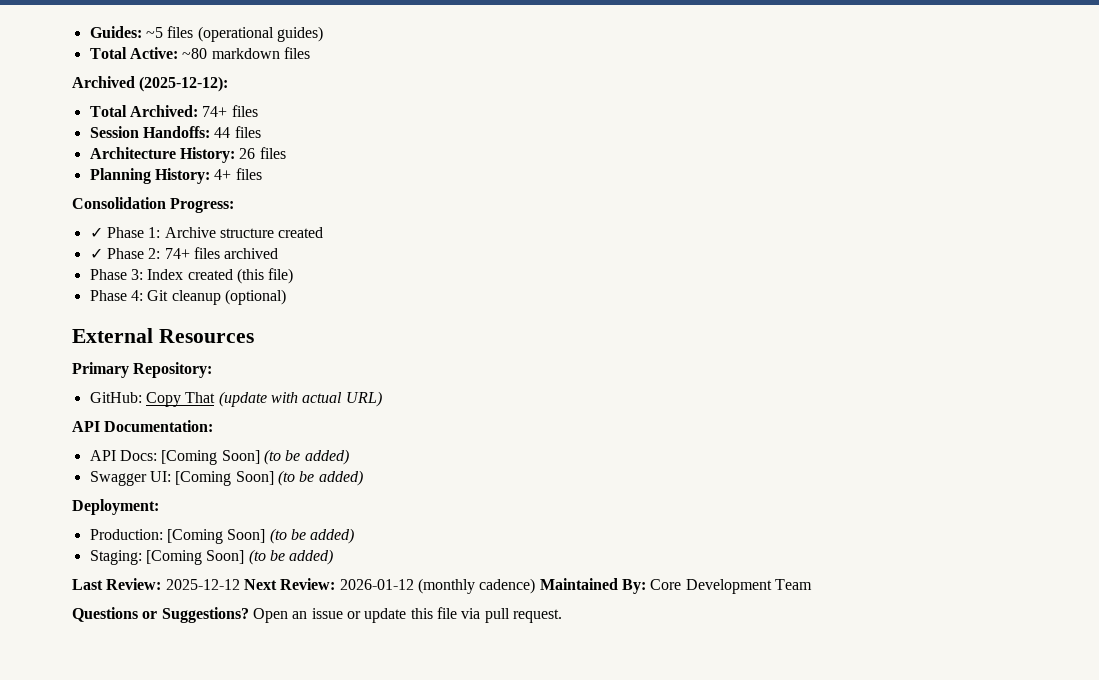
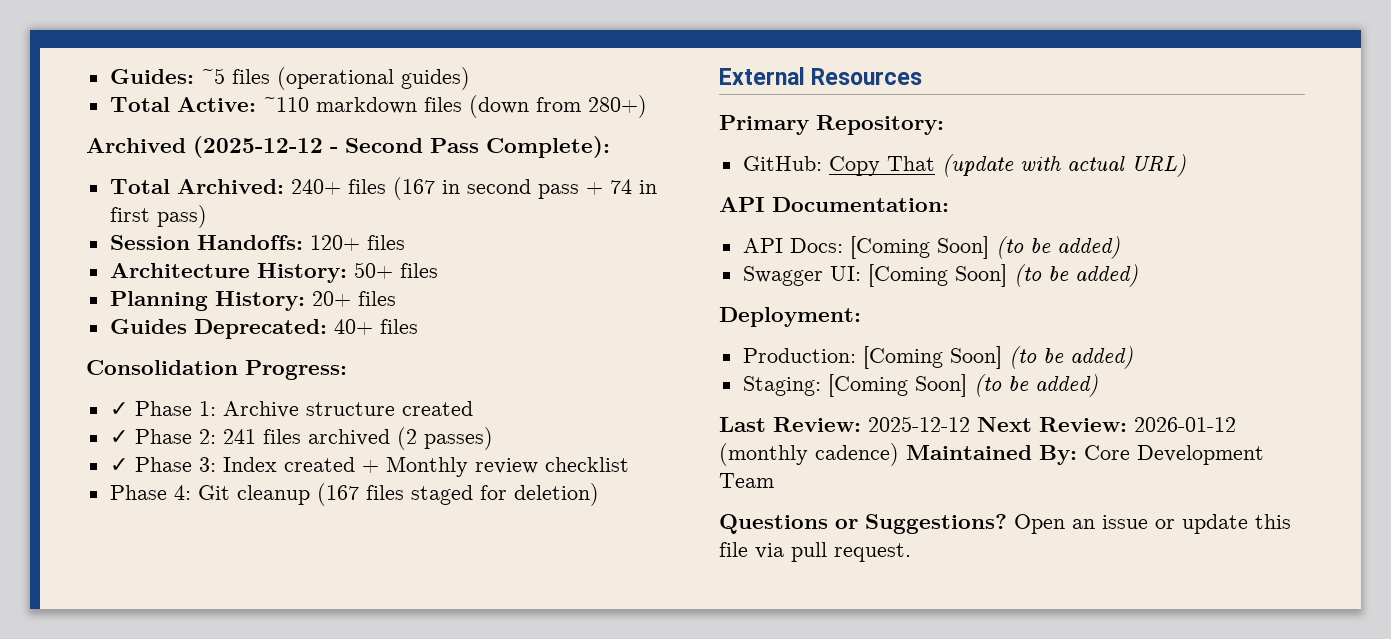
- Total Active: ~80 markdown files
- Archived (2025-12-12):
+ Total Active: ~110 markdown files (down from 280+)
+ Archived (2025-12-12 - Second Pass Complete):
- Total Archived: 74+ files
+ Total Archived: 240+ files (167 in second pass + 74 in first pass)
- Session Handoffs: 44 files
+ Session Handoffs: 120+ files
- Architecture History: 26 files
+ Architecture History: 50+ files
- Planning History: 4+ files
+ Planning History: 20+ files
+ Guides Deprecated: 40+ files
- ✓ Phase 2: 74+ files archived
- Phase 3: Index created (this file)
+ ✓ Phase 2: 241 files archived (2 passes)
+ ✓ Phase 3: Index created + Monthly review checklist
- Phase 4: Git cleanup (optional)
+ Phase 4: Git cleanup (167 files staged for deletion)

